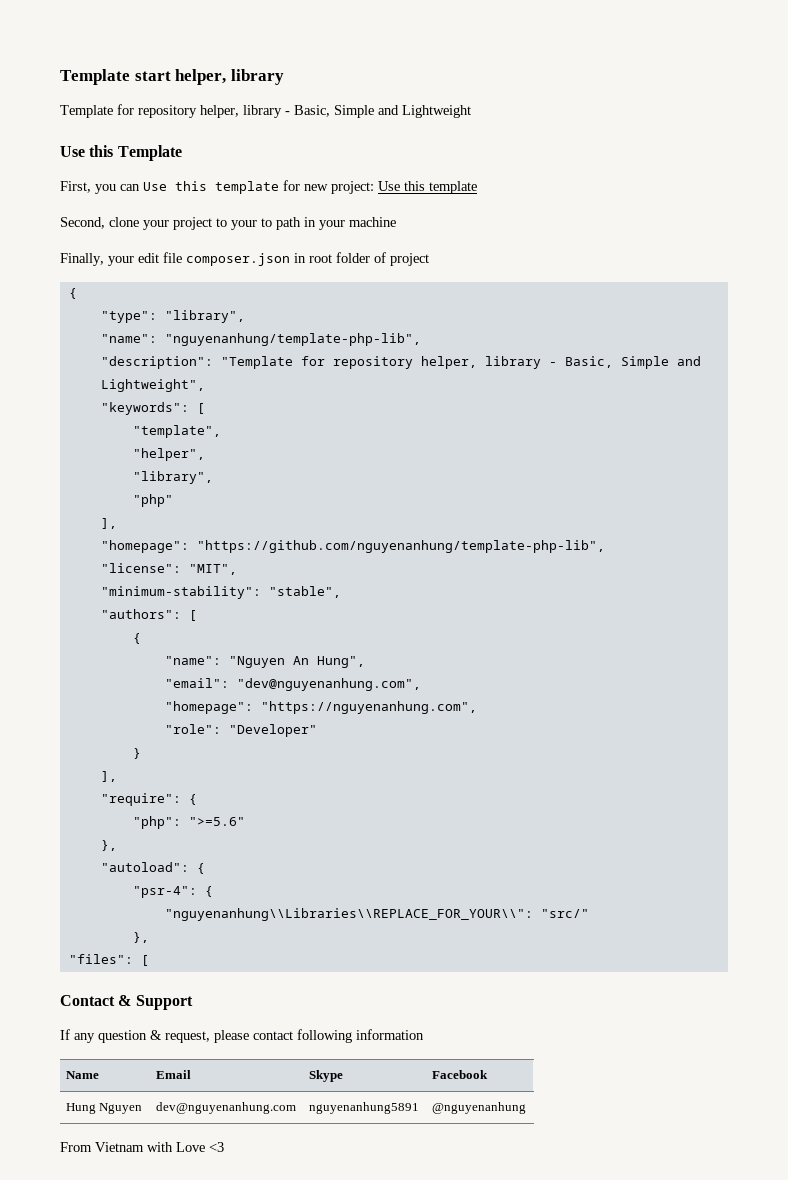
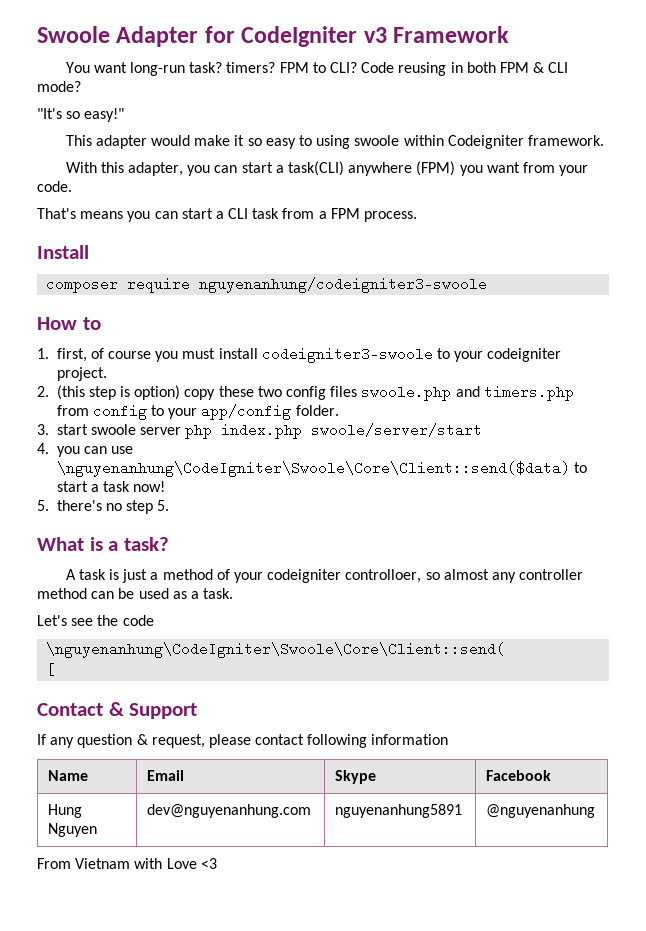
- Template start helper, library
- Template for repository helper, library - Basic, Simple and Lightweight
- Use this Template
- First, you can Use this template for new project: Use this template
- Second, clone your project to your to path in your machine
- Finally, your edit file composer.json in root folder of project
- {
- "type": "library",
- "name": "nguyenanhung/template-php-lib",
- "description": "Template for repository helper, library - Basic, Simple and Lightweight",
- "keywords": [
- "template",
- "helper",
- "library",
- "php"
- ],
- "homepage": "https://github.com/nguyenanhung/template-php-lib",
- "license": "MIT",
- "minimum-stability": "stable",
- "authors": [
- {
- "name": "Nguyen An Hung",
- "email": "dev@nguyenanhung.com",
- "homepage": "https://nguyenanhung.com",
- "role": "Developer"
- }
- ],
- "require": {
- "php": ">=5.6"
- },
- "autoload": {
- "psr-4": {
- "nguyenanhung\\Libraries\\REPLACE_FOR_YOUR\\": "src/"
- },
- "files": [
+ Swoole Adapter for CodeIgniter v3 Framework
+ You want long-run task? timers? FPM to CLI? Code reusing in both FPM & CLI mode?
+ "It's so easy!"
+ This adapter would make it so easy to using swoole within Codeigniter framework.
+ With this adapter, you can start a task(CLI) anywhere (FPM) you want from your code.
+ That's means you can start a CLI task from a FPM process.
+ Install
+ composer require nguyenanhung/codeigniter3-swoole
+ How to
+ 1. first, of course you must install codeigniter3-swoole to your codeigniter project.
+ 2. (this step is option) copy these two config files swoole.php and timers.php from config to your app/config folder.
+ 3. start swoole server php index.php swoole/server/start
+ 4. you can use \nguyenanhung\CodeIgniter\Swoole\Core\Client::send($data) to start a task now!
+ 5. there's no step 5.
+ What is a task?
+ A task is just a method of your codeigniter controlloer, so almost any controller method can be used as a task.
+ Let's see the code
+ \nguyenanhung\CodeIgniter\Swoole\Core\Client::send(
+ [

